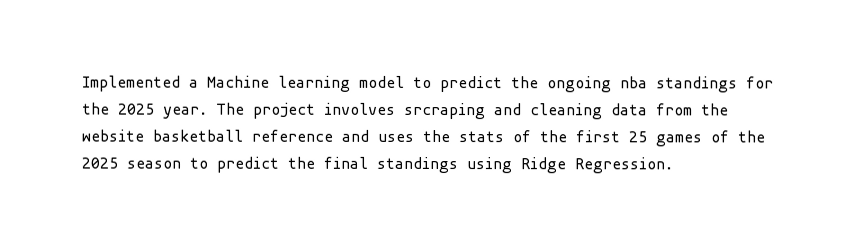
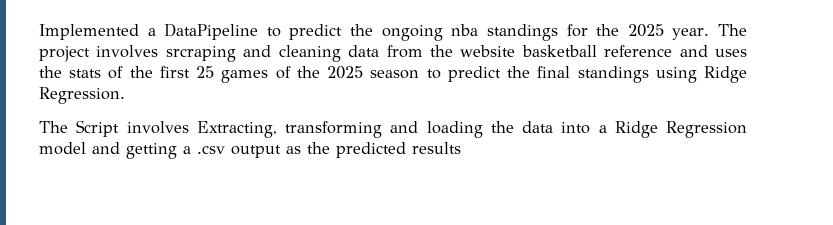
- Implemented a Machine learning model to predict the ongoing nba standings for the 2025 year.
+ Implemented a DataPipeline to predict the ongoing nba standings for the 2025 year.
+ The Script involves Extracting, transforming and loading the data into a Ridge Regression model and getting a .csv output as the predicted results

